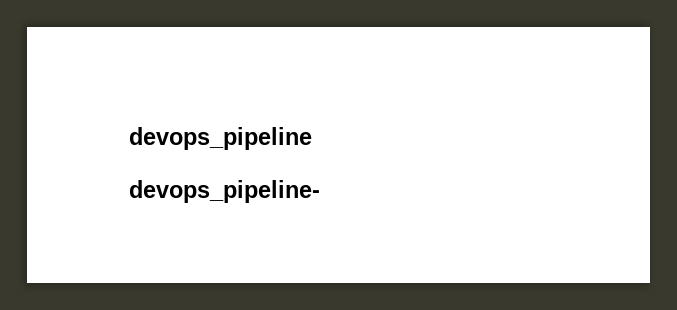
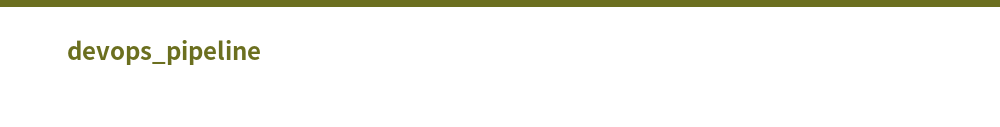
- devops_pipeline-

